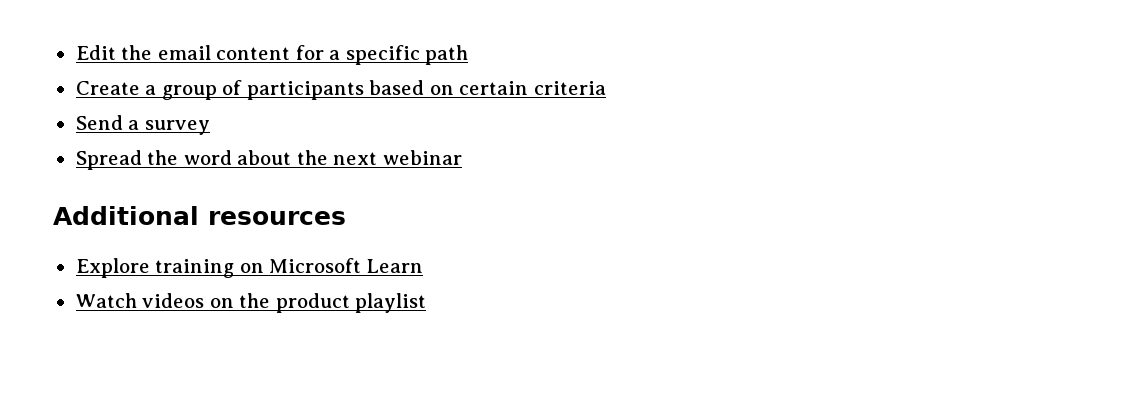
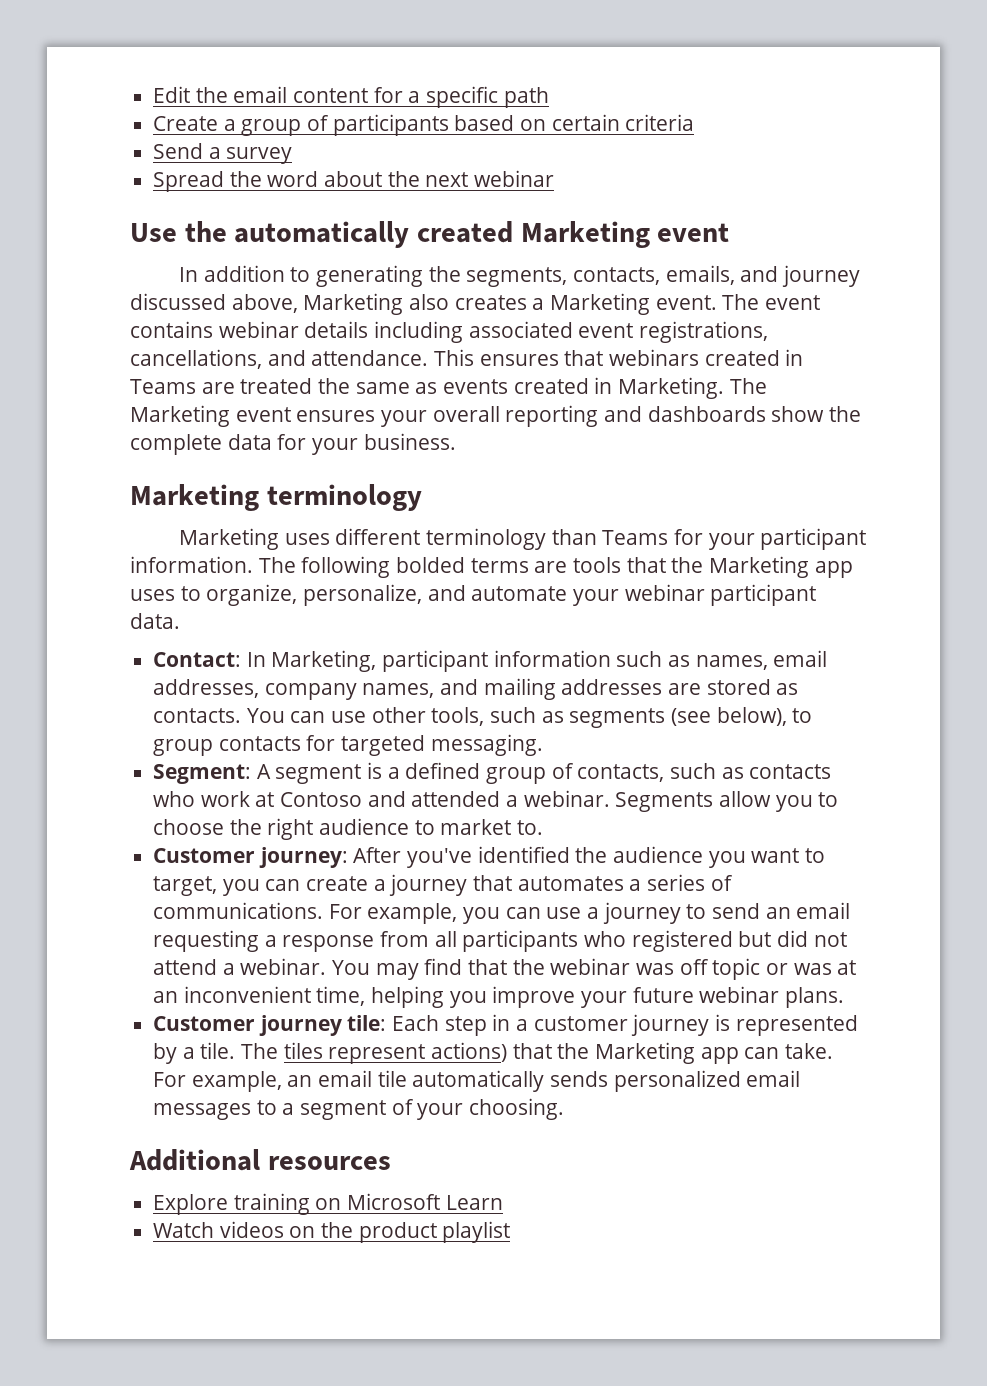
+ Use the automatically created Marketing event
+ In addition to generating the segments, contacts, emails, and journey discussed above, Marketing also creates a Marketing event. The event contains webinar details including associated event registrations, cancellations, and attendance. This ensures that webinars created in Teams are treated the same as events created in Marketing. The Marketing event ensures your overall reporting and dashboards show the complete data for your business.
+ Marketing terminology
+ Marketing uses different terminology than Teams for your participant information. The following bolded terms are tools that the Marketing app uses to organize, personalize, and automate your webinar participant data.
+ Contact: In Marketing, participant information such as names, email addresses, company names, and mailing addresses are stored as contacts. You can use other tools, such as segments (see below), to group contacts for targeted messaging.
+ Segment: A segment is a defined group of contacts, such as contacts who work at Contoso and attended a webinar. Segments allow you to choose the right audience to market to.
+ Customer journey: After you've identified the audience you want to target, you can create a journey that automates a series of communications. For example, you can use a journey to send an email requesting a response from all participants who registered but did not attend a webinar. You may find that the webinar was off topic or was at an inconvenient time, helping you improve your future webinar plans.
+ Customer journey tile: Each step in a customer journey is represented by a tile. The tiles represent actions) that the Marketing app can take. For example, an email tile automatically sends personalized email messages to a segment of your choosing.

